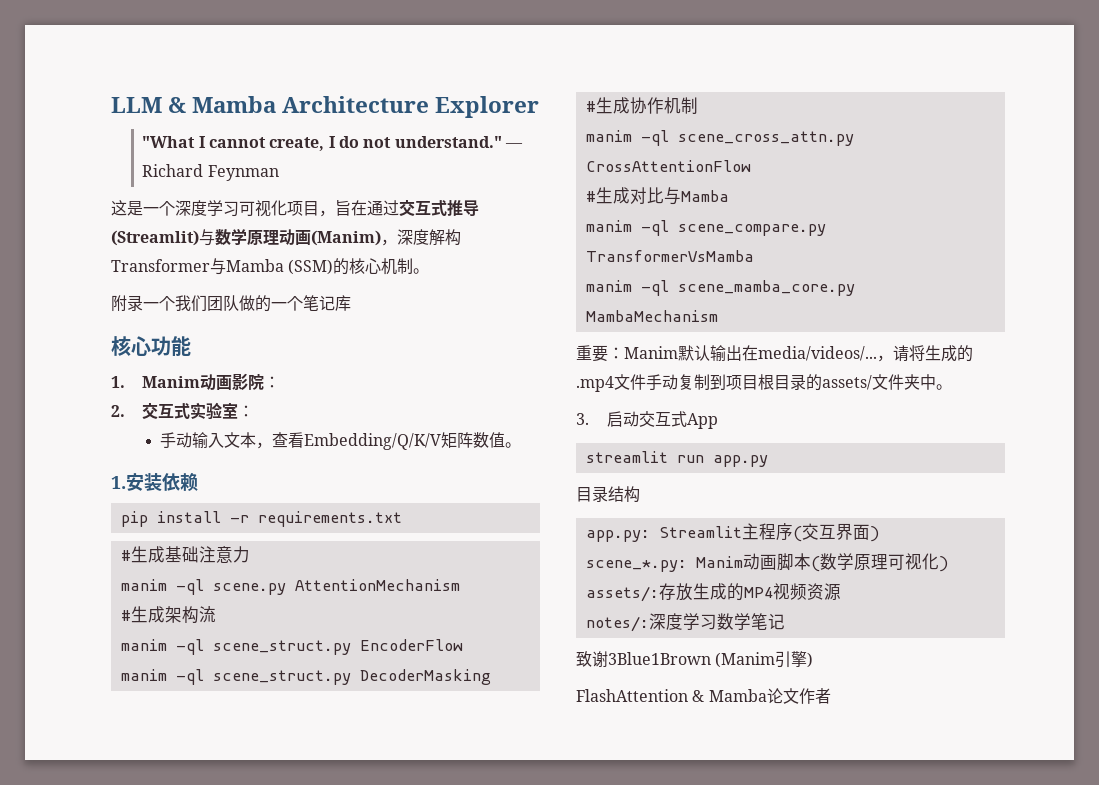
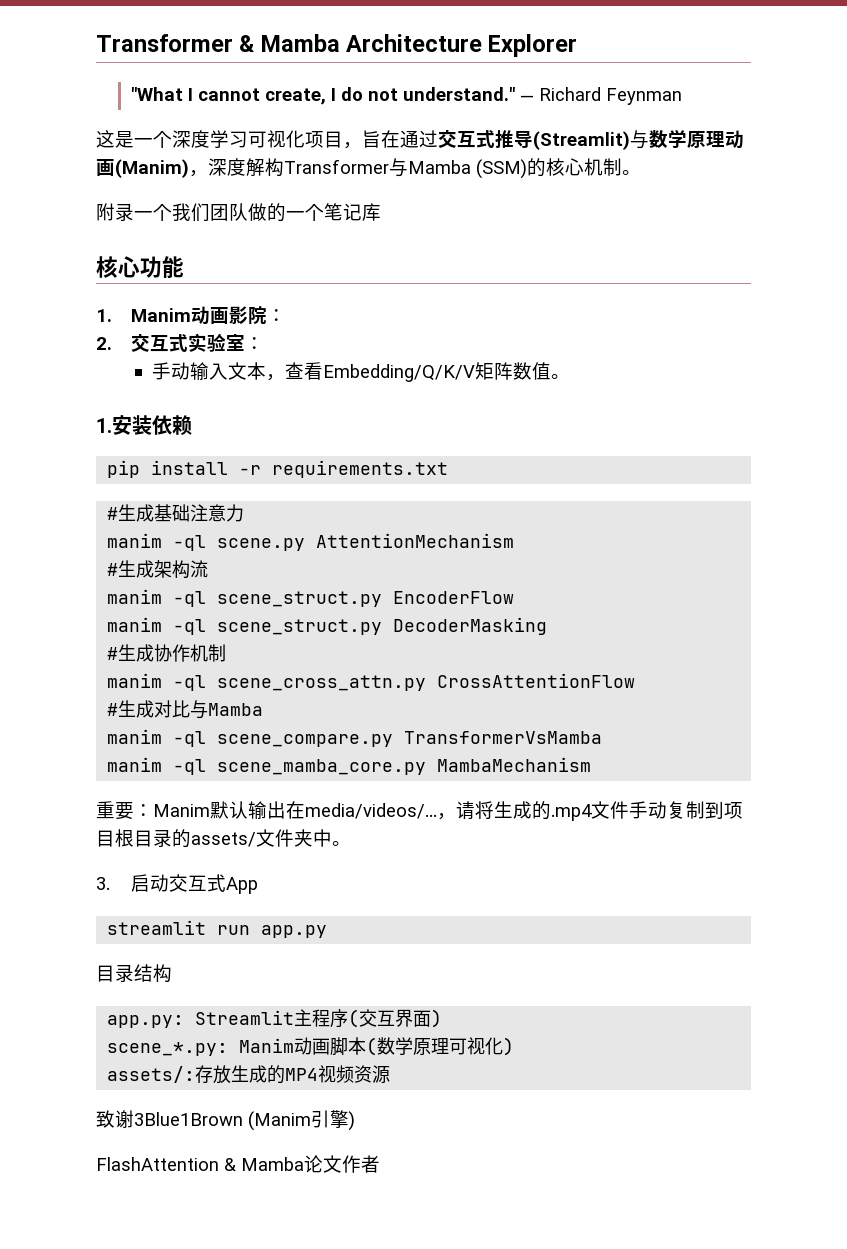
- LLM & Mamba Architecture Explorer
+ Transformer & Mamba Architecture Explorer
- notes/:深度学习数学笔记

